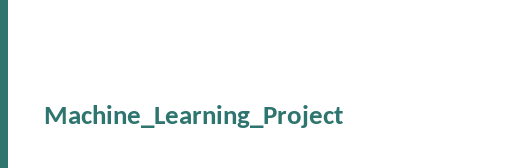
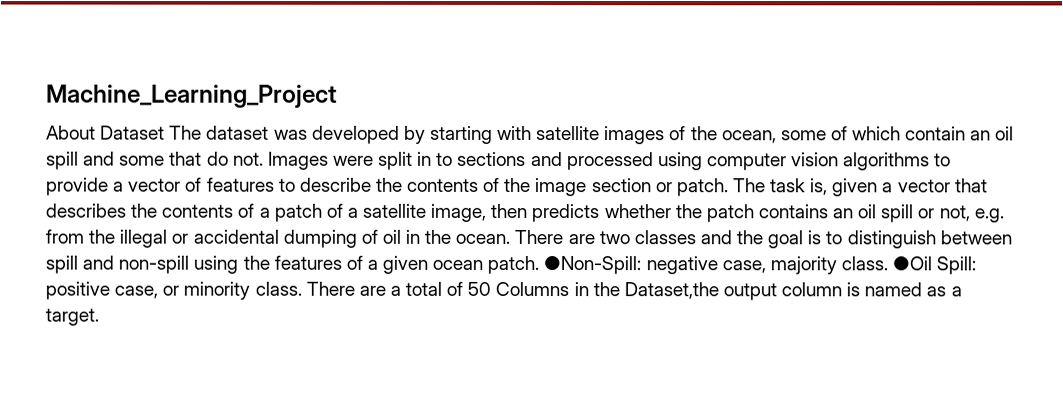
+ About Dataset The dataset was developed by starting with satellite images of the ocean, some of which contain an oil spill and some that do not. Images were split in to sections and processed using computer vision algorithms to provide a vector of features to describe the contents of the image section or patch. The task is, given a vector that describes the contents of a patch of a satellite image, then predicts whether the patch contains an oil spill or not, e.g. from the illegal or accidental dumping of oil in the ocean. There are two classes and the goal is to distinguish between spill and non-spill using the features of a given ocean patch. ●Non-Spill: negative case, majority class. ●Oil Spill: positive case, or minority class. There are a total of 50 Columns in the Dataset,the output column is named as a target.

